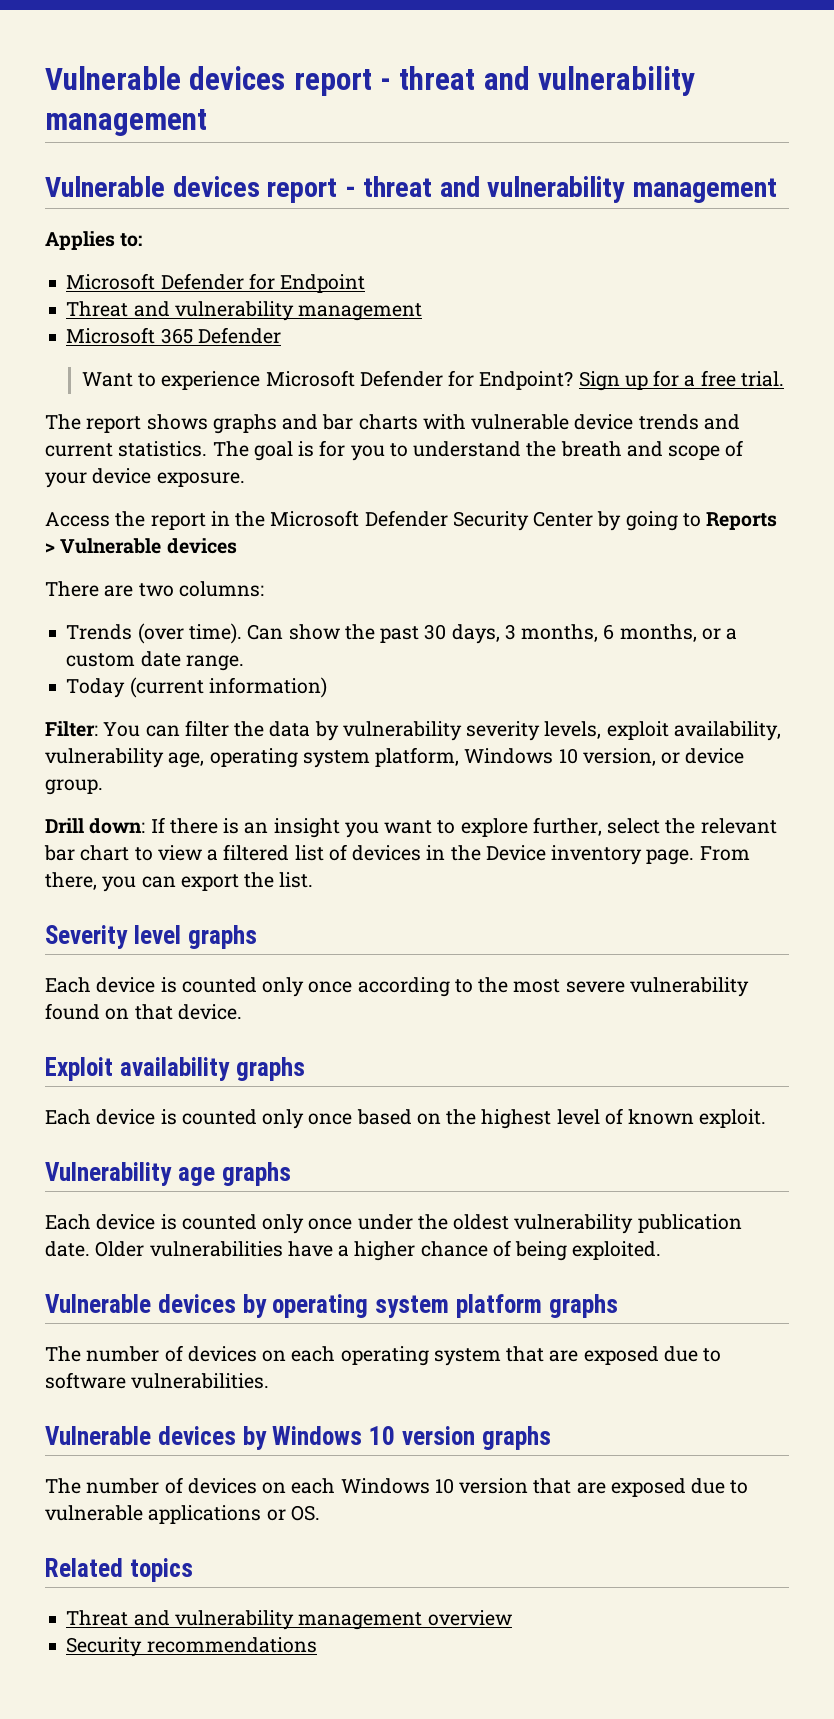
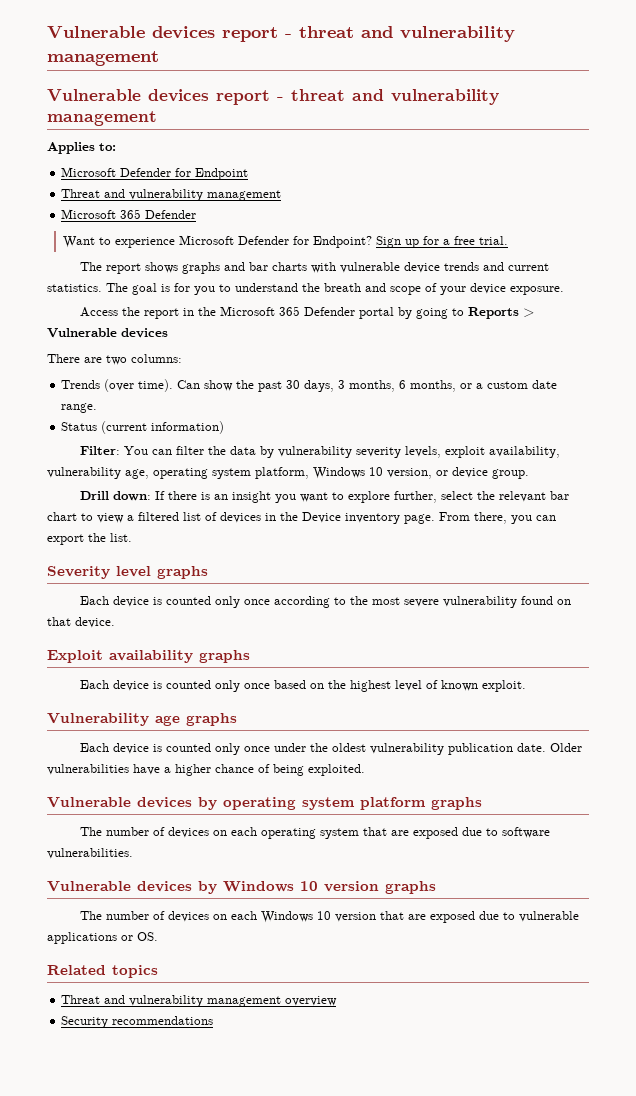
- Access the report in the Microsoft Defender Security Center by going to Reports > Vulnerable devices
+ Access the report in the Microsoft 365 Defender portal by going to Reports > Vulnerable devices
- Today (current information)
+ Status (current information)

